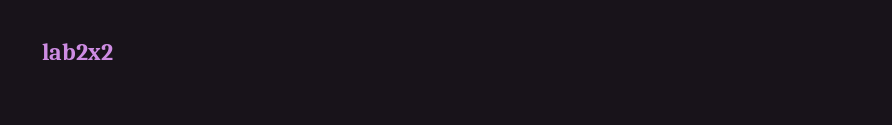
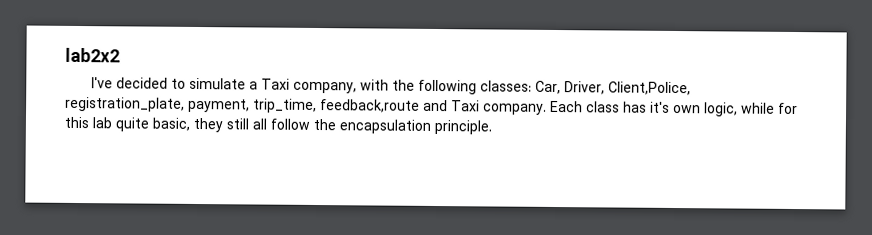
+ I've decided to simulate a Taxi company, with the following classes: Car, Driver, Client,Police, registration_plate, payment, trip_time, feedback,route and Taxi company. Each class has it's own logic, while for this lab quite basic, they still all follow the encapsulation principle.

